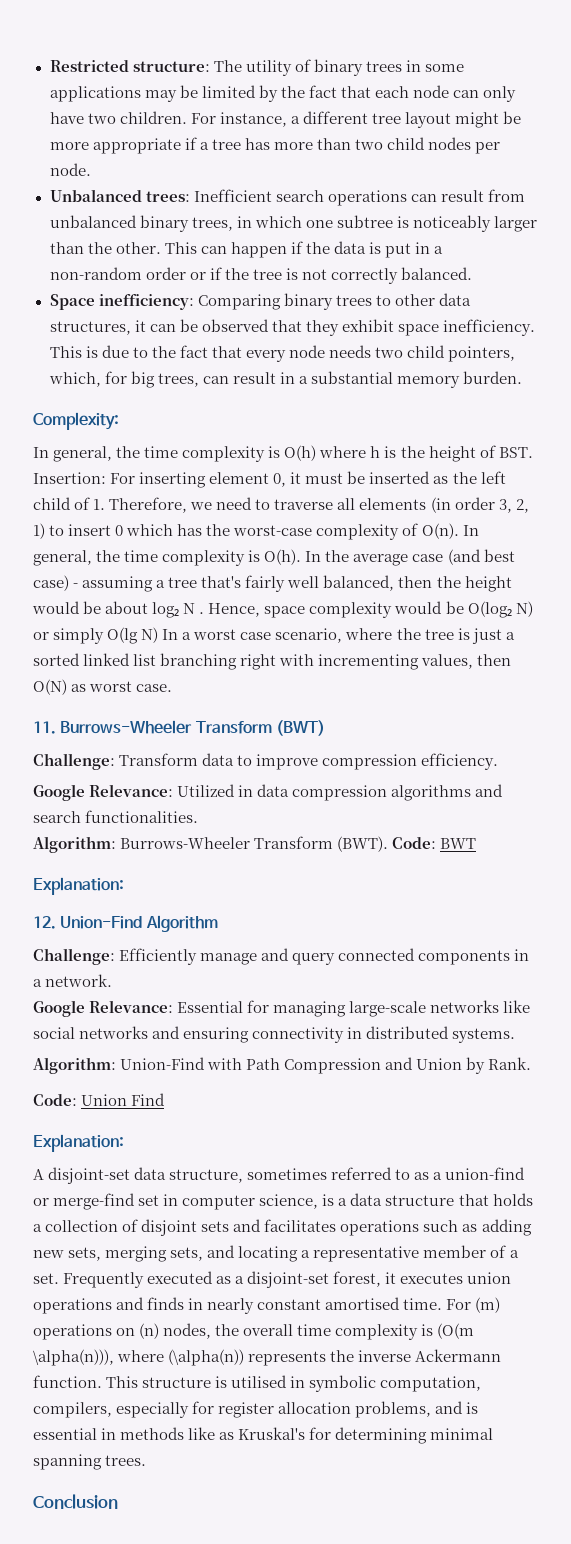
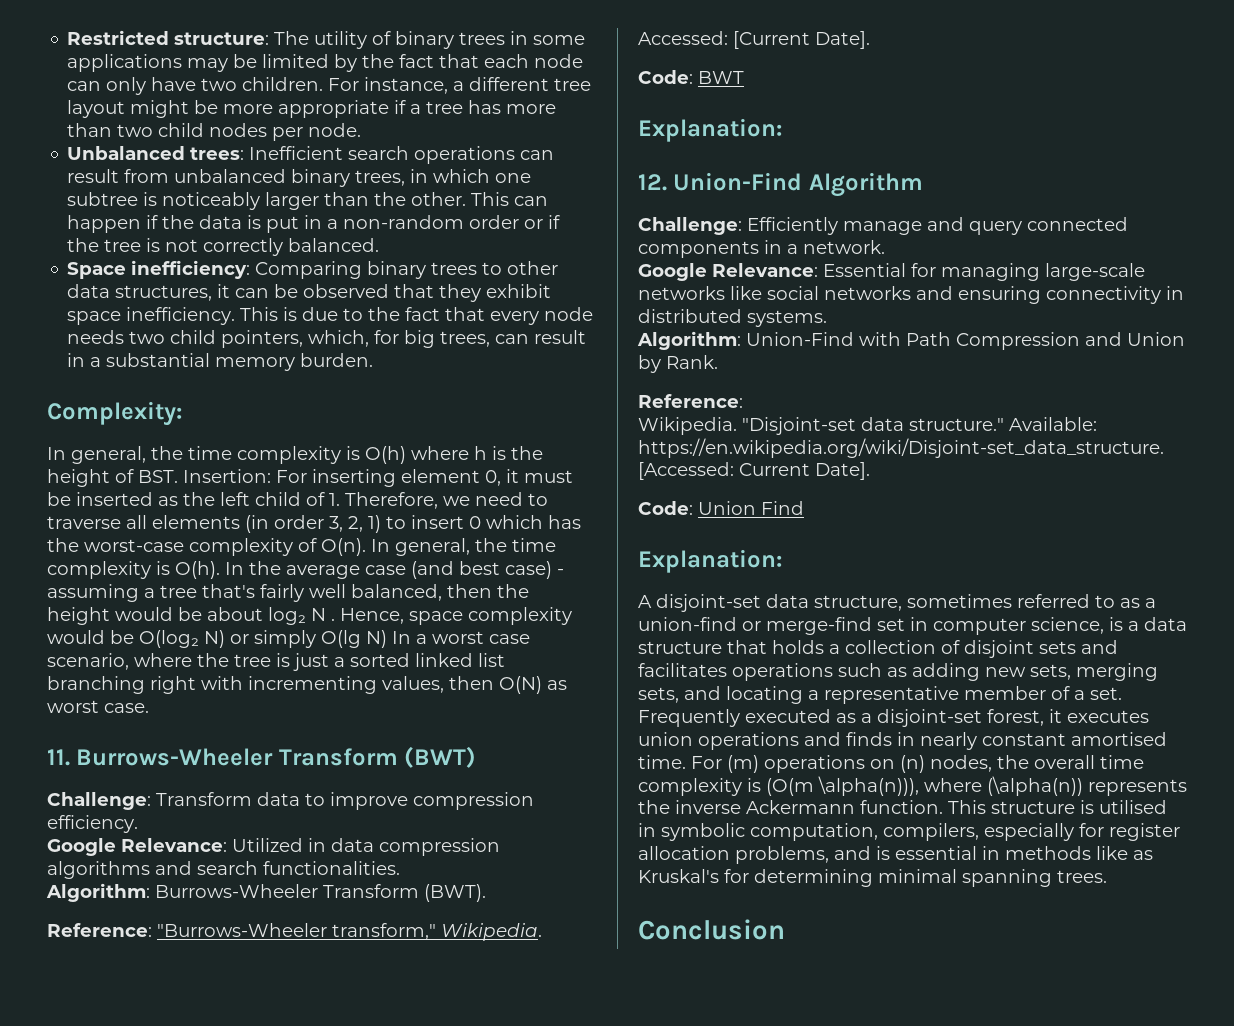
- Algorithm: Burrows-Wheeler Transform (BWT). Code: BWT
+ Algorithm: Burrows-Wheeler Transform (BWT).
+ Reference: "Burrows-Wheeler transform," Wikipedia. Accessed: [Current Date].
+ Code: BWT
  Algorithm: Union-Find with Path Compression and Union by Rank.
+ Reference:
+ Wikipedia. "Disjoint-set data structure." Available: https://en.wikipedia.org/wiki/Disjoint-set_data_structure. [Accessed: Current Date].

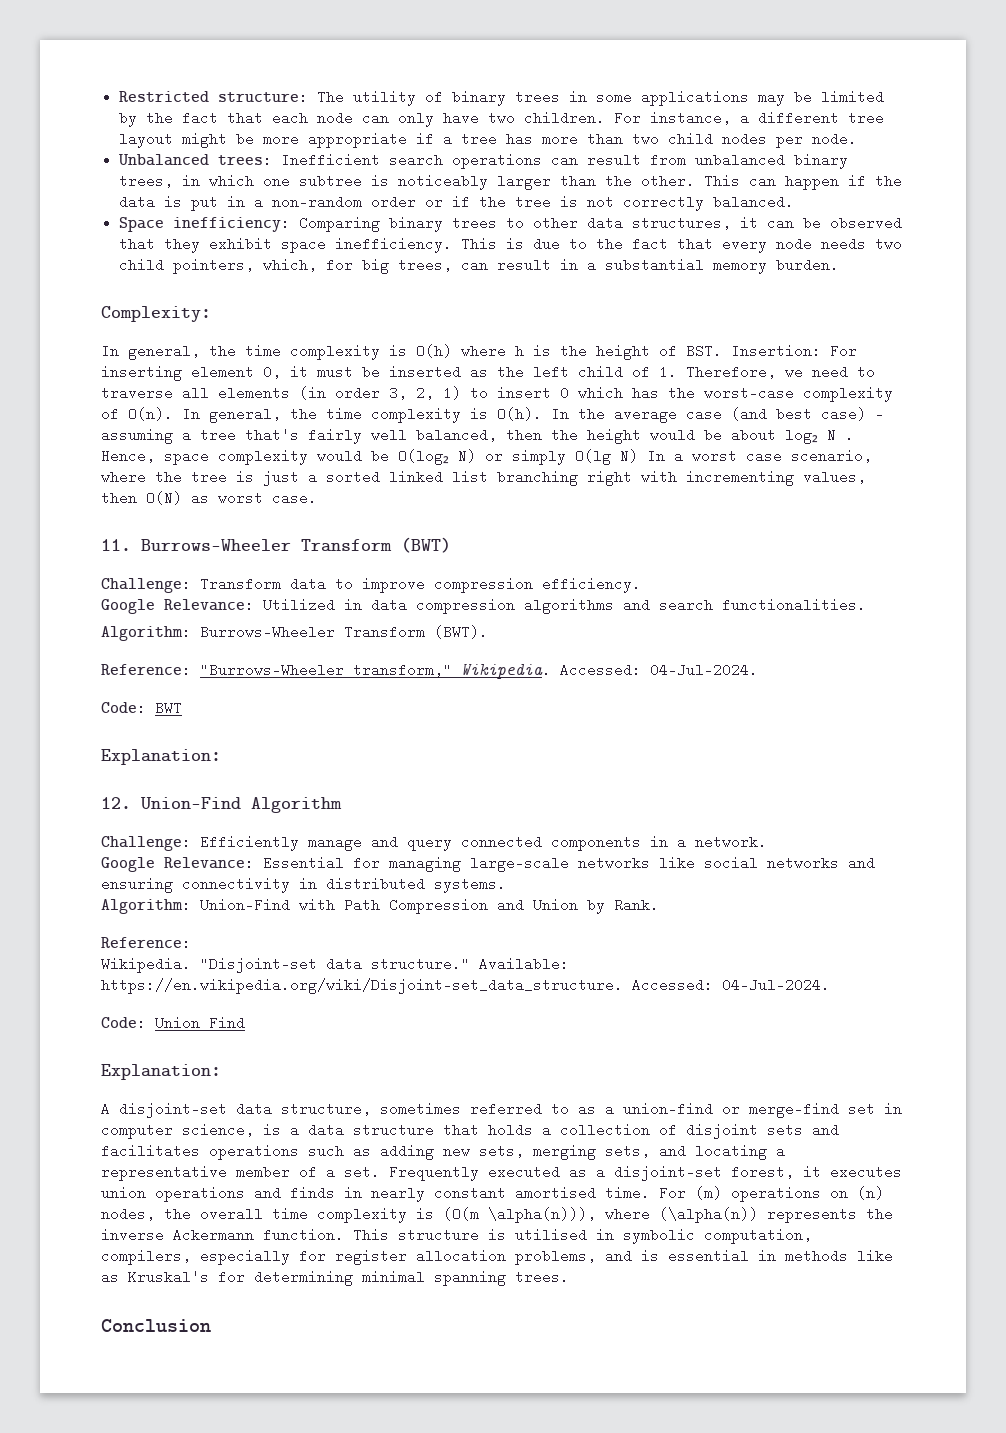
- Reference: "Burrows-Wheeler transform," Wikipedia. Accessed: [Current Date].
+ Reference: "Burrows-Wheeler transform," Wikipedia. Accessed: 04-Jul-2024.
- Available: https://en.wikipedia.org/wiki/Disjoint-set_data_structure. [Accessed: Current Date].
+ Available: https://en.wikipedia.org/wiki/Disjoint-set_data_structure. Accessed: 04-Jul-2024.

